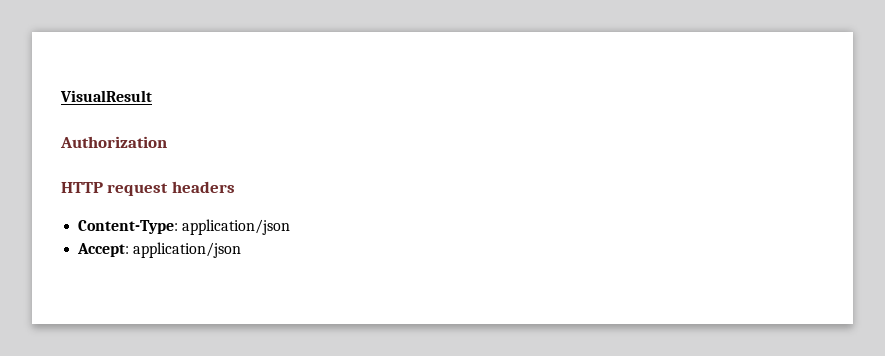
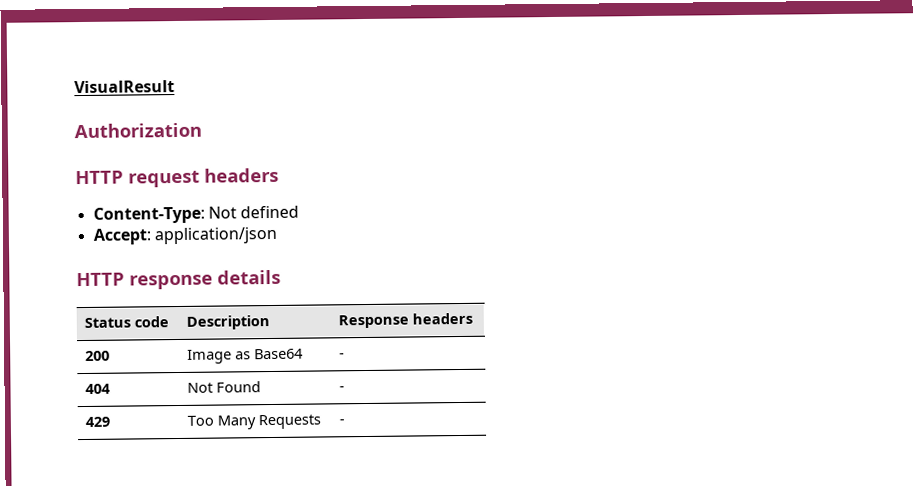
- Content-Type: application/json
+ Content-Type: Not defined
+ HTTP response details
+ Status code | Description | Response headers
+ 200 | Image as Base64 | -
+ 404 | Not Found | -
+ 429 | Too Many Requests | -

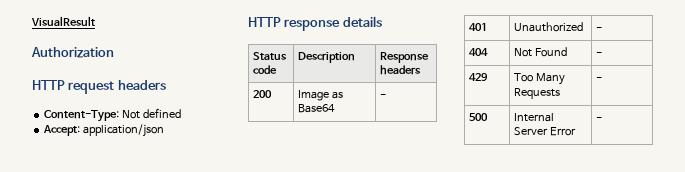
+ 401 | Unauthorized | -
+ 500 | Internal Server Error | -

